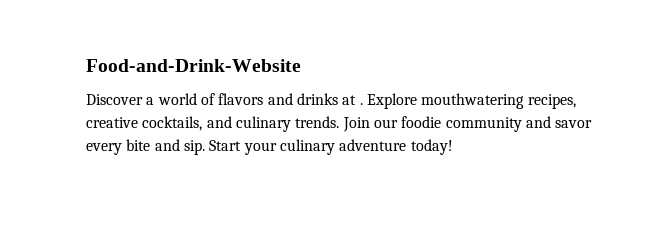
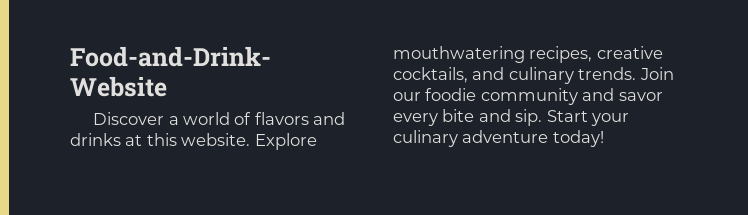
- Discover a world of flavors and drinks at .
+ Discover a world of flavors and drinks at this website.

